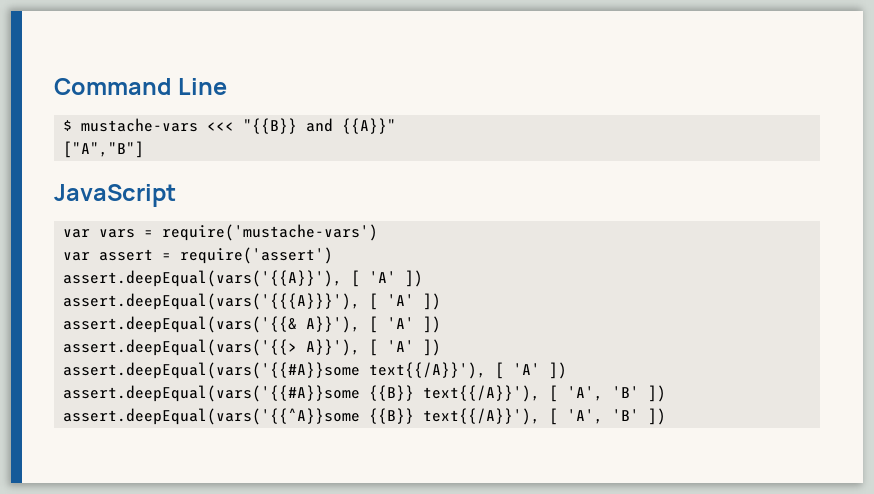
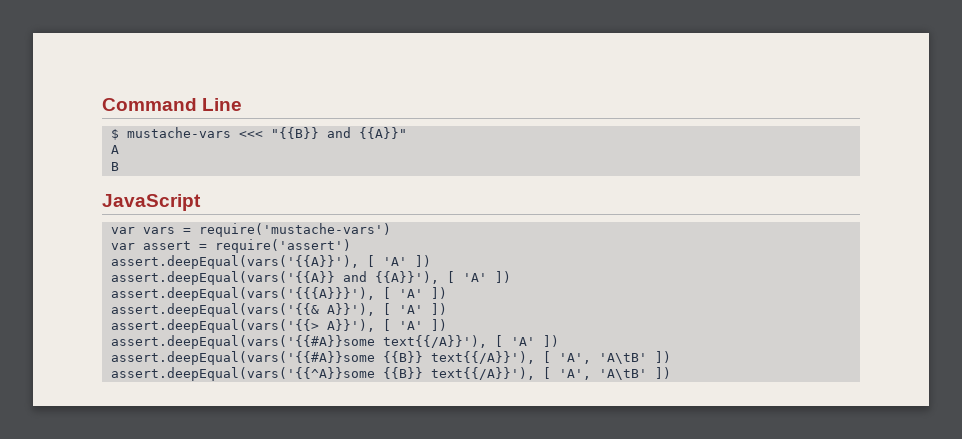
- ["A","B"]
+ A
+ B
+ assert.deepEqual(vars('{{A}} and {{A}}'), [ 'A' ])
- assert.deepEqual(vars('{{#A}}some {{B}} text{{/A}}'), [ 'A', 'B' ])
+ assert.deepEqual(vars('{{#A}}some {{B}} text{{/A}}'), [ 'A', 'A\tB' ])
- assert.deepEqual(vars('{{^A}}some {{B}} text{{/A}}'), [ 'A', 'B' ])
+ assert.deepEqual(vars('{{^A}}some {{B}} text{{/A}}'), [ 'A', 'A\tB' ])

